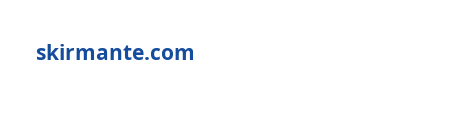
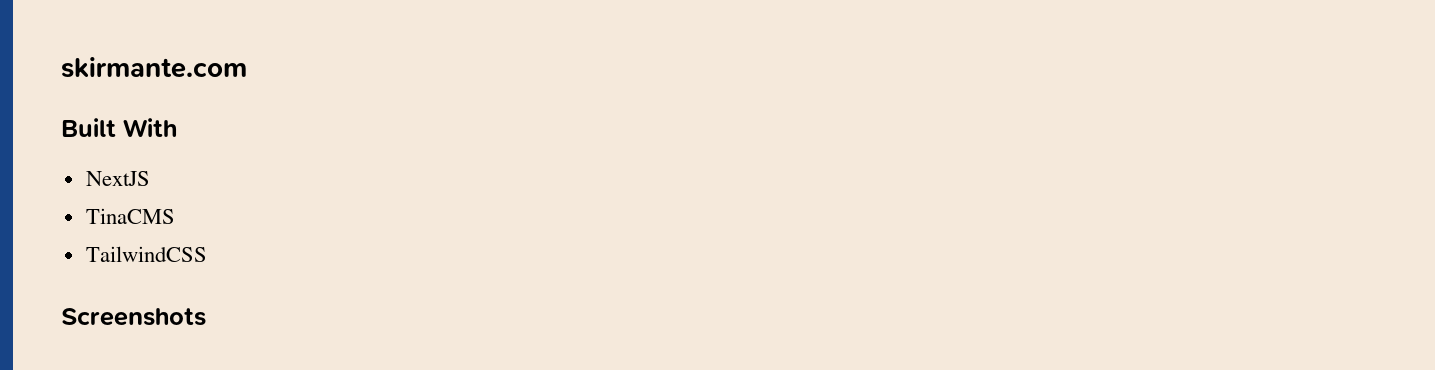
+ Built With
+ NextJS
+ TinaCMS
+ TailwindCSS
+ Screenshots

